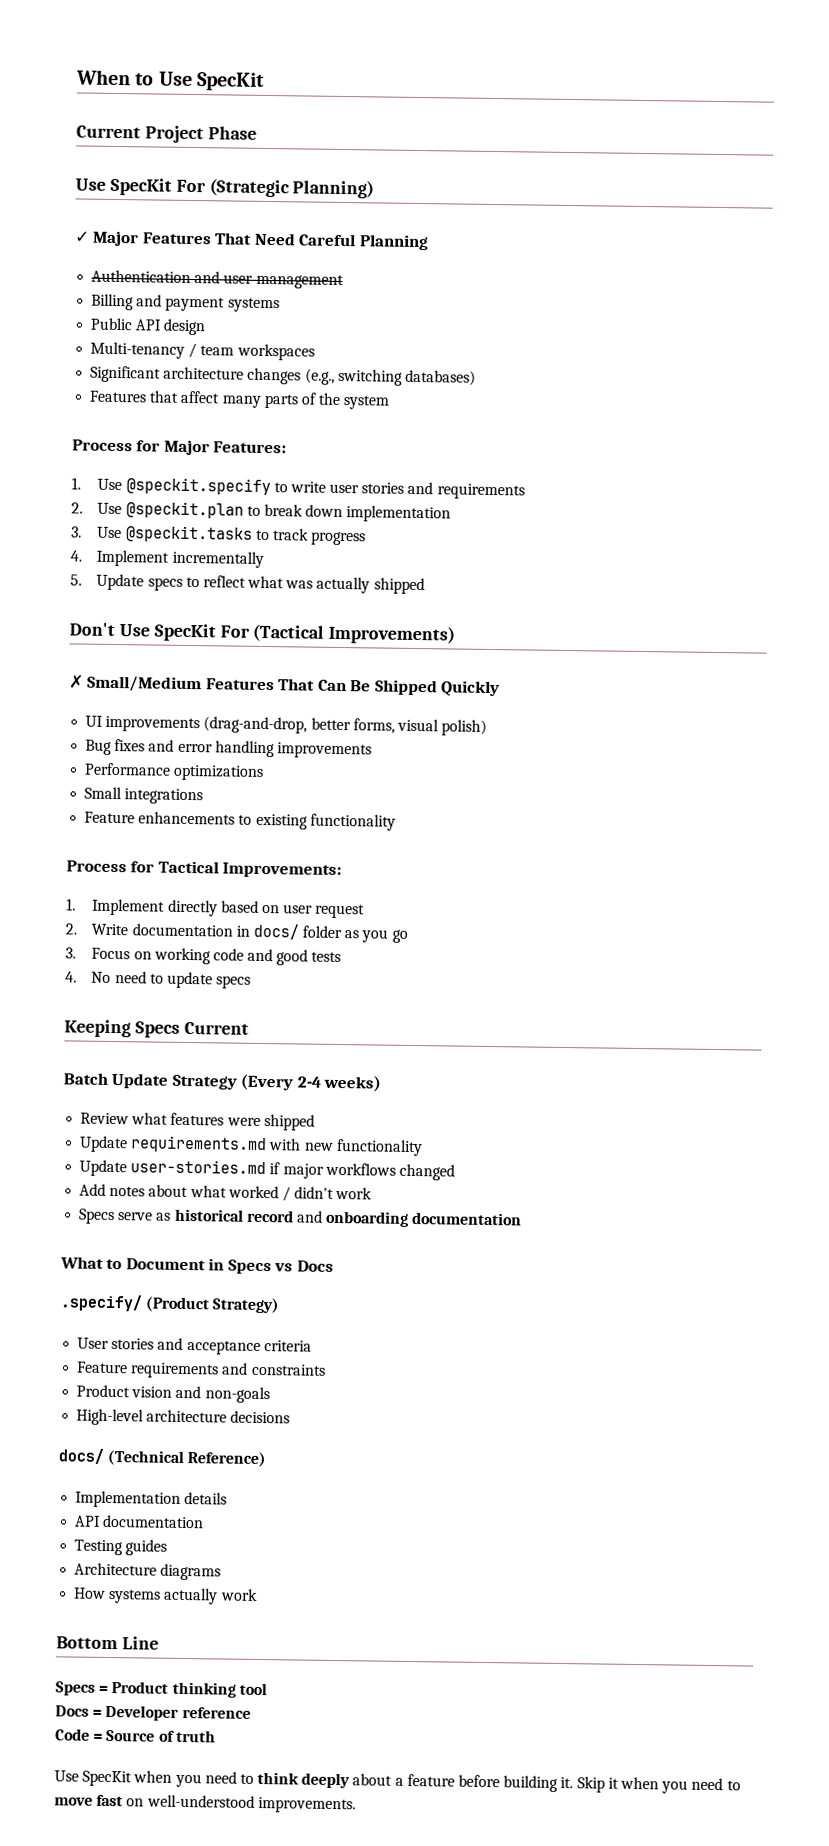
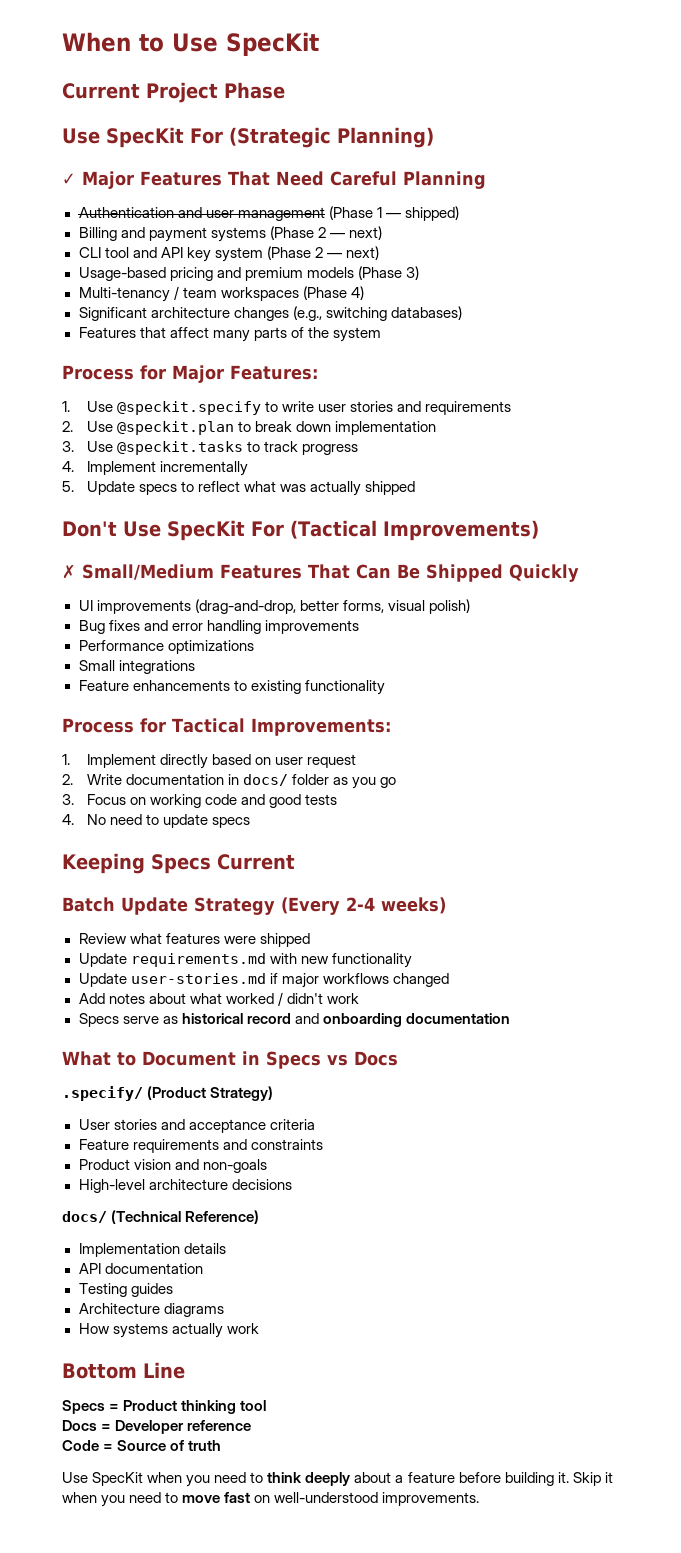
- Authentication and user management
+ Authentication and user management (Phase 1 — shipped)
- Billing and payment systems
- Public API design
+ Billing and payment systems (Phase 2 — next)
+ CLI tool and API key system (Phase 2 — next)
+ Usage-based pricing and premium models (Phase 3)
- Multi-tenancy / team workspaces
+ Multi-tenancy / team workspaces (Phase 4)

